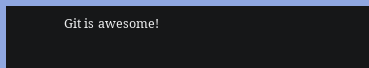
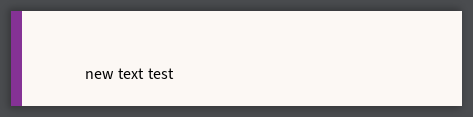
- Git is awesome!
+ new text test

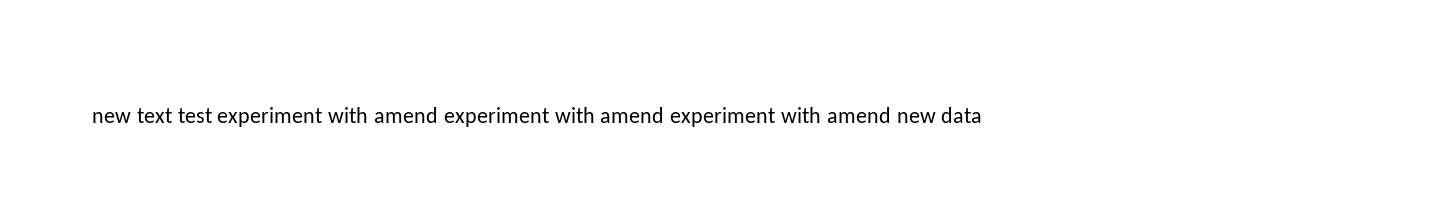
- new text test
+ new text test experiment with amend experiment with amend experiment with amend new data

